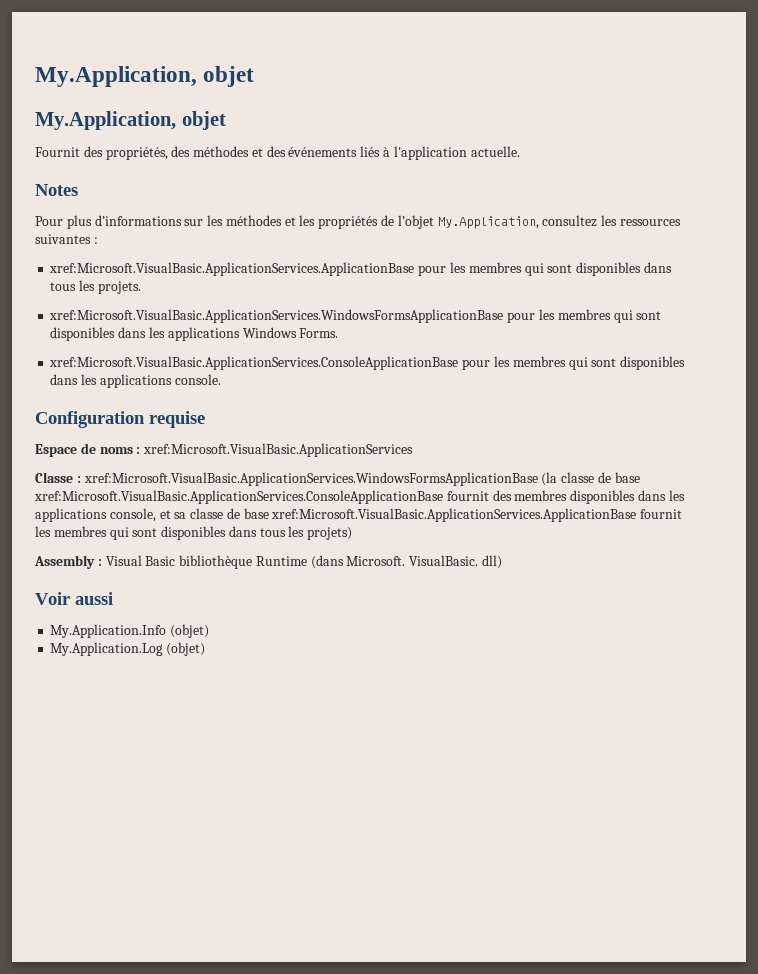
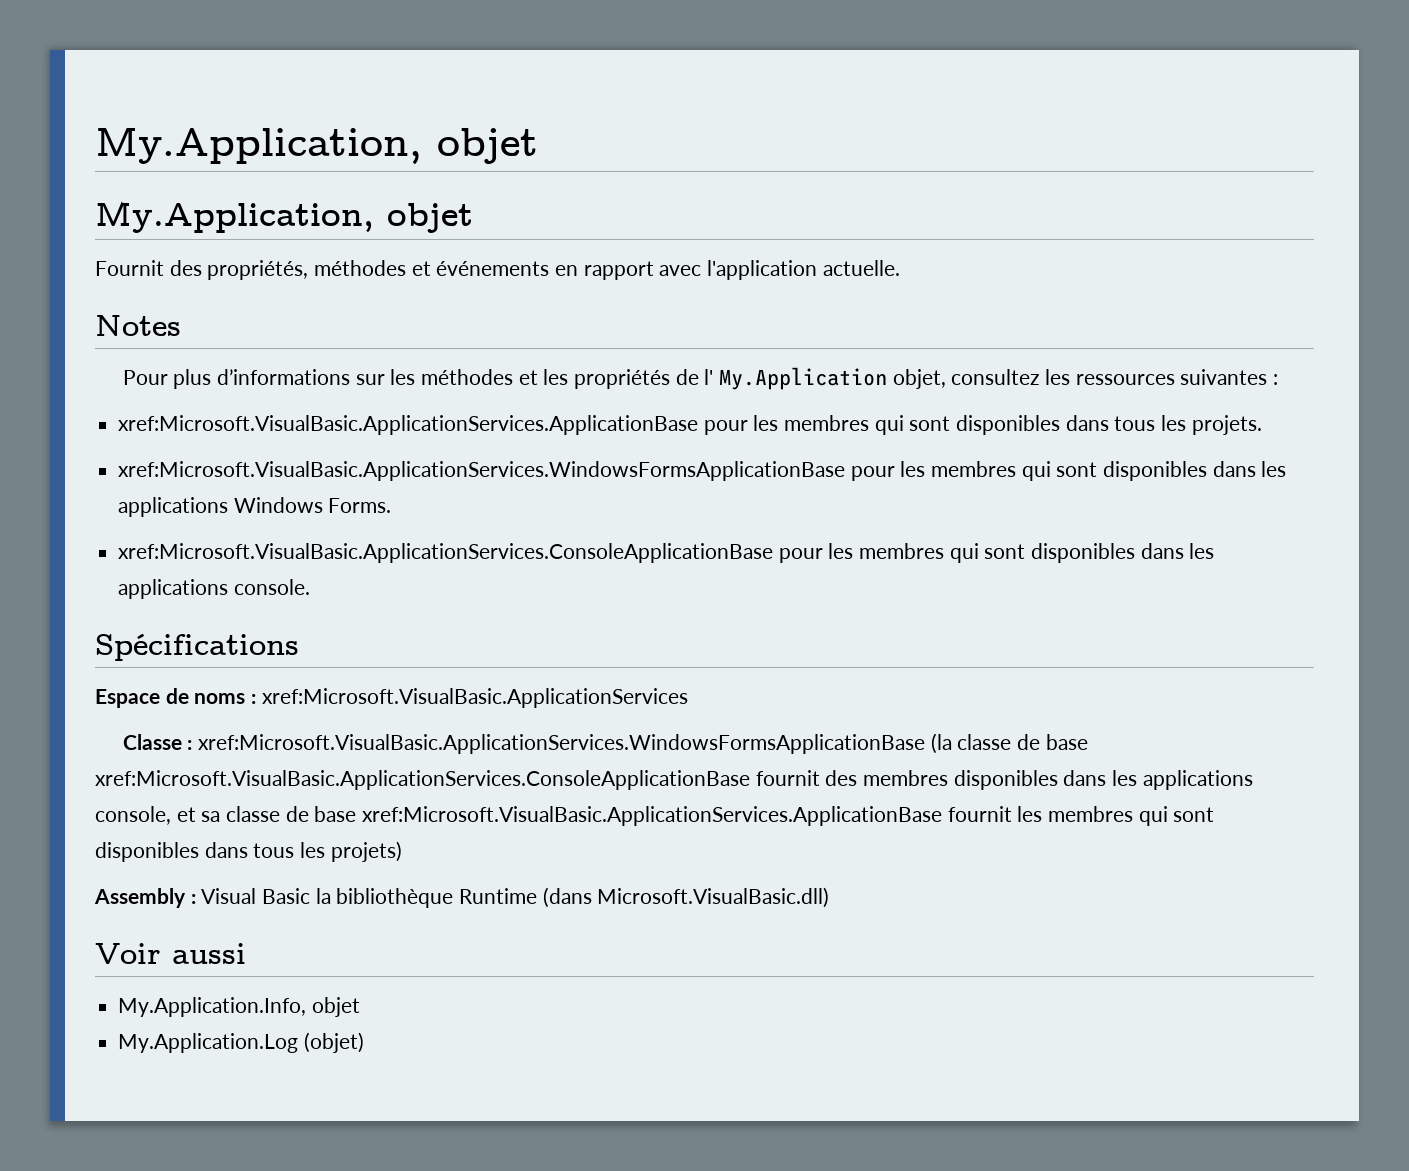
- Fournit des propriétés, des méthodes et des événements liés à l'application actuelle.
+ Fournit des propriétés, méthodes et événements en rapport avec l'application actuelle.
- Pour plus d’informations sur les méthodes et les propriétés de l’objet My.Application, consultez les ressources suivantes :
+ Pour plus d’informations sur les méthodes et les propriétés de l' My.Application objet, consultez les ressources suivantes :
- Configuration requise
+ Spécifications
- Assembly : Visual Basic bibliothèque Runtime (dans Microsoft. VisualBasic. dll)
+ Assembly : Visual Basic la bibliothèque Runtime (dans Microsoft.VisualBasic.dll)
- My.Application.Info (objet)
+ My.Application.Info, objet

